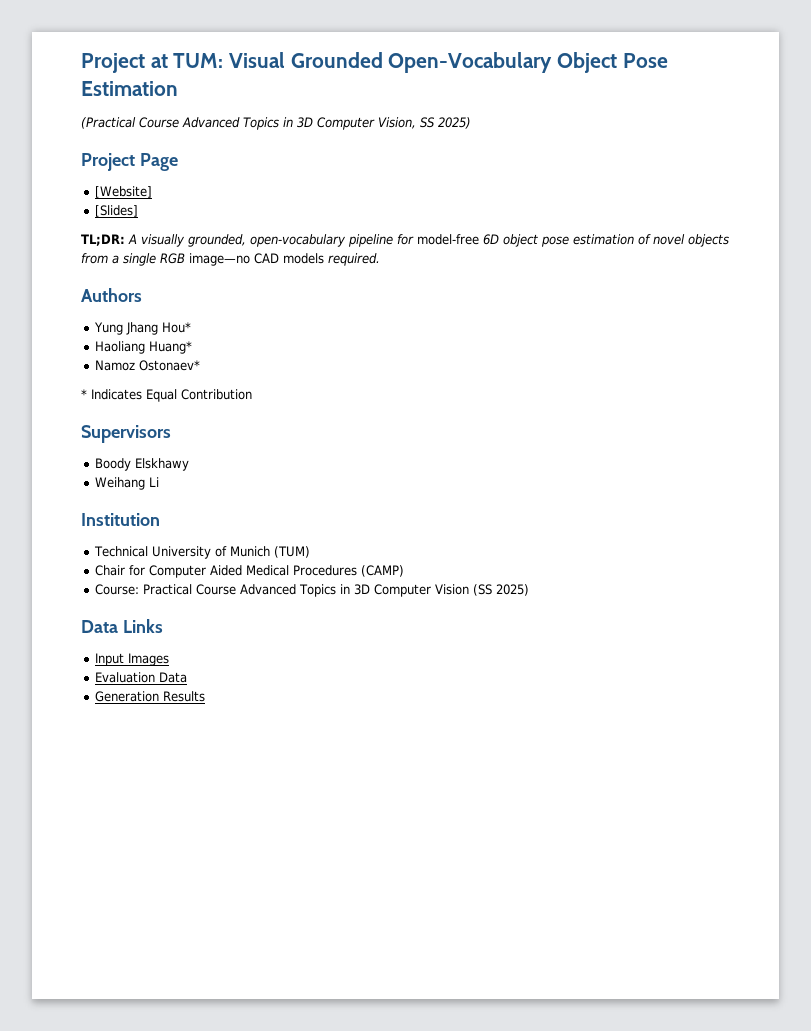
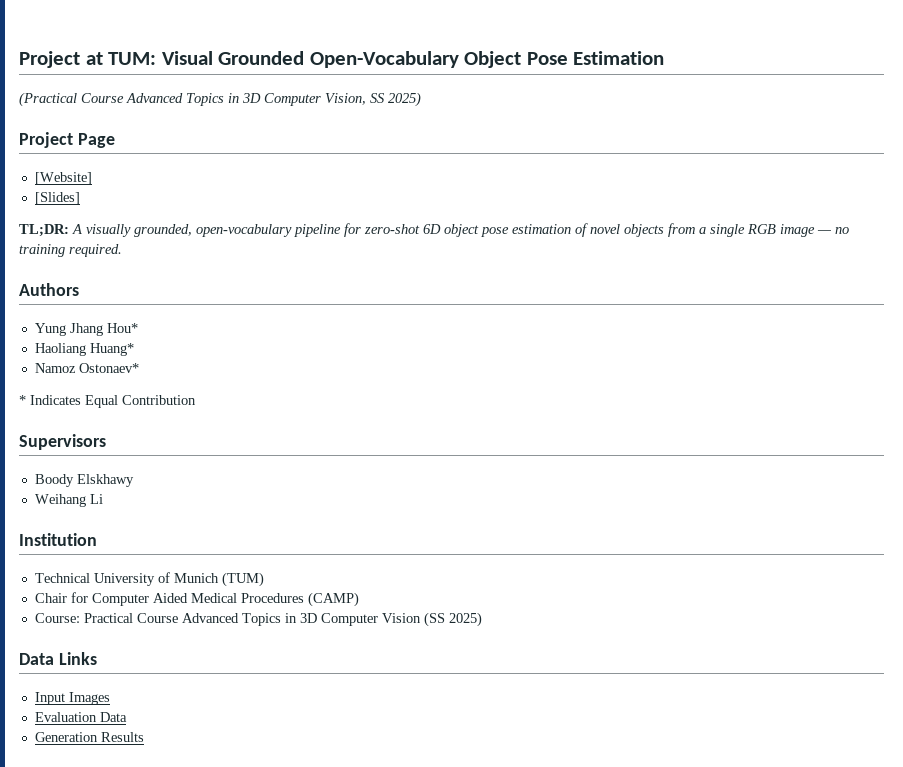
- TL;DR: A visually grounded, open-vocabulary pipeline for model-free 6D object pose estimation of novel objects from a single RGB image—no CAD models required.
+ TL;DR: A visually grounded, open-vocabulary pipeline for zero-shot 6D object pose estimation of novel objects from a single RGB image — no training required.

